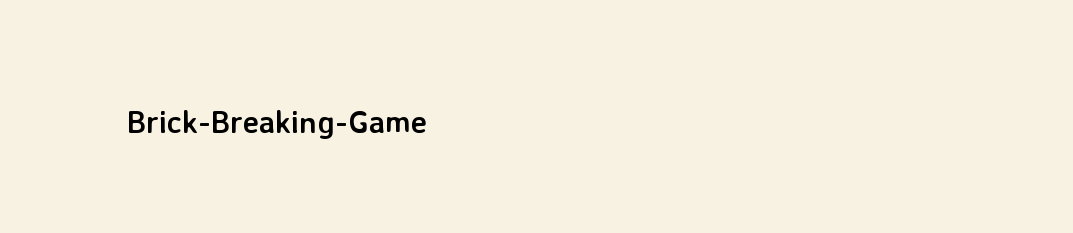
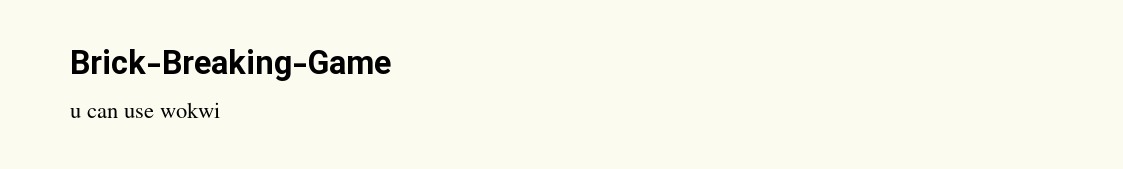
+ u can use wokwi

